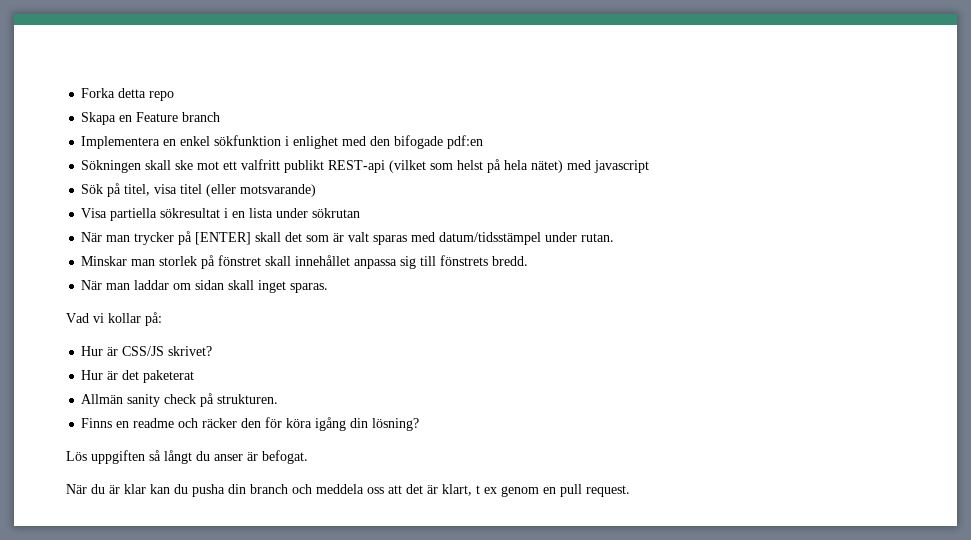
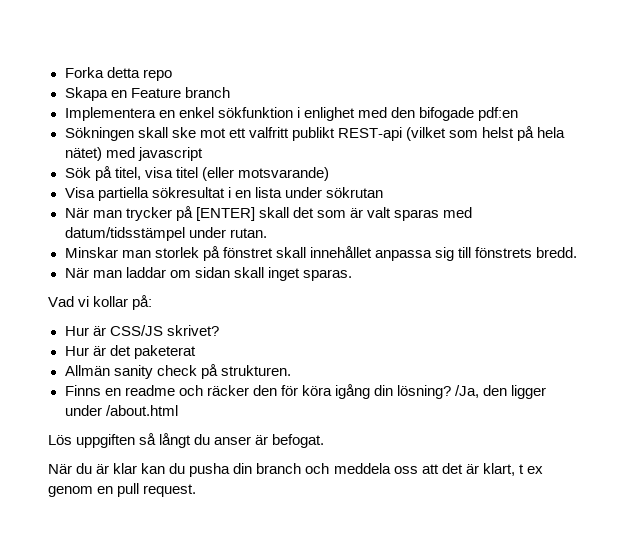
+ /Ja, den ligger under /about.html

